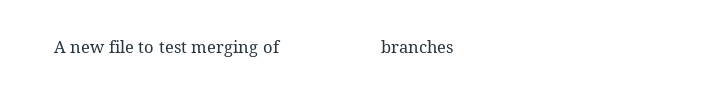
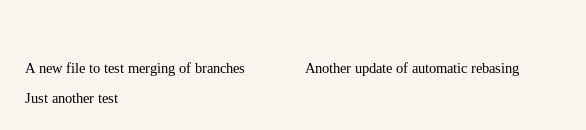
+ Just another test
+ Another update of automatic rebasing

